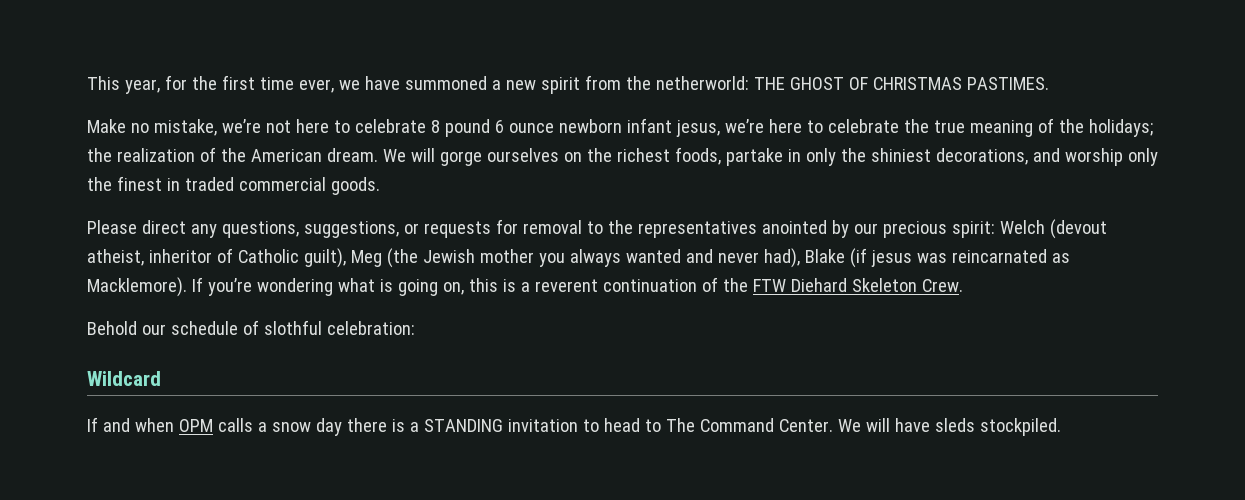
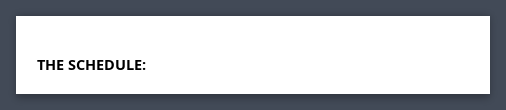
- This year, for the first time ever, we have summoned a new spirit from the netherworld: THE GHOST OF CHRISTMAS PASTIMES.
- Make no mistake, we’re not here to celebrate 8 pound 6 ounce newborn infant jesus, we’re here to celebrate the true meaning of the holidays; the realization of the American dream. We will gorge ourselves on the richest foods, partake in only the shiniest decorations, and worship only the finest in traded commercial goods.
- Please direct any questions, suggestions, or requests for removal to the representatives anointed by our precious spirit: Welch (devout atheist, inheritor of Catholic guilt), Meg (the Jewish mother you always wanted and never had), Blake (if jesus was reincarnated as Macklemore). If you’re wondering what is going on, this is a reverent continuation of the FTW Diehard Skeleton Crew.
- Behold our schedule of slothful celebration:
- Wildcard
- If and when OPM calls a snow day there is a STANDING invitation to head to The Command Center. We will have sleds stockpiled.
+ THE SCHEDULE:

